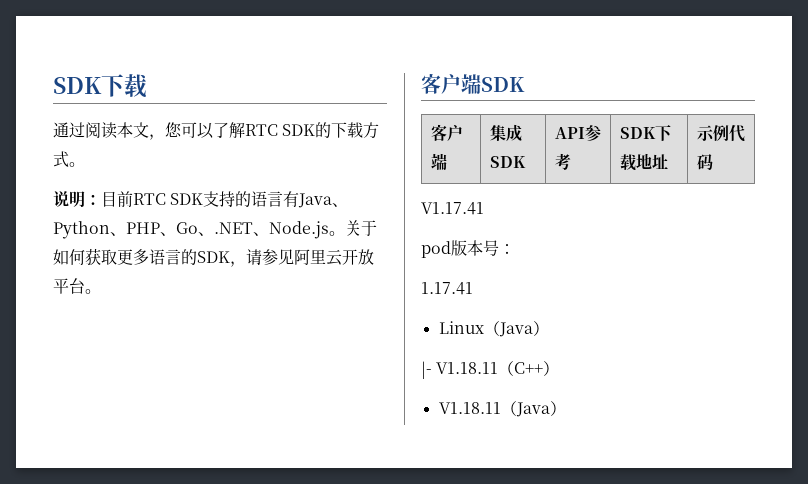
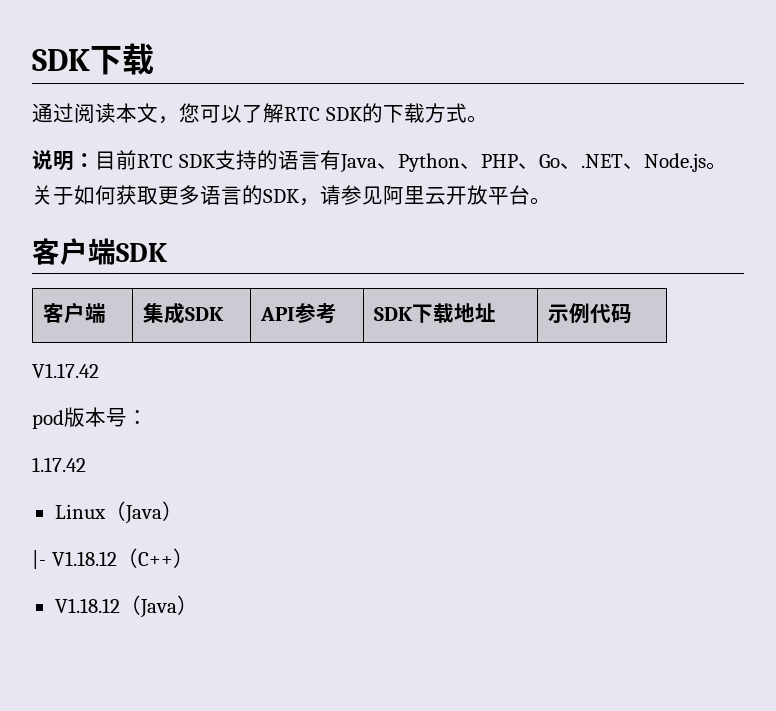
- V1.17.41
+ V1.17.42
- 1.17.41
+ 1.17.42
- |- V1.18.11（C++）
+ |- V1.18.12（C++）
- V1.18.11（Java）
+ V1.18.12（Java）

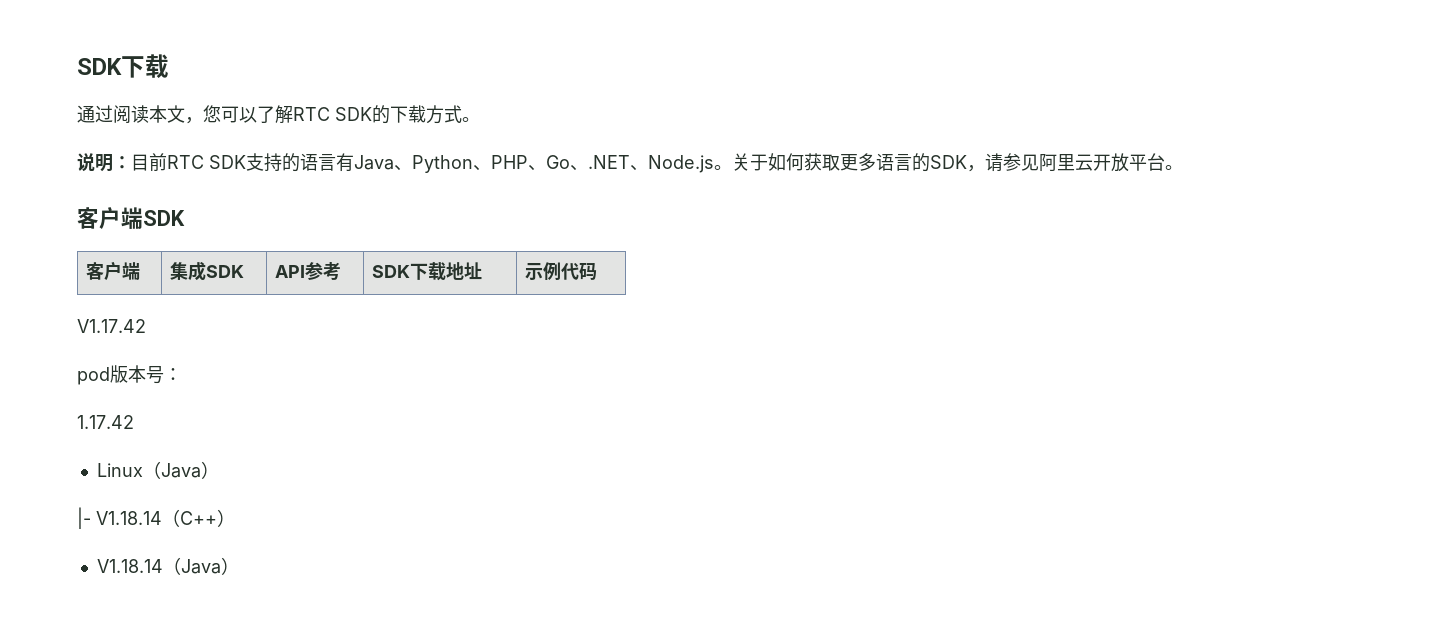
- |- V1.18.12（C++）
+ |- V1.18.14（C++）
- V1.18.12（Java）
+ V1.18.14（Java）

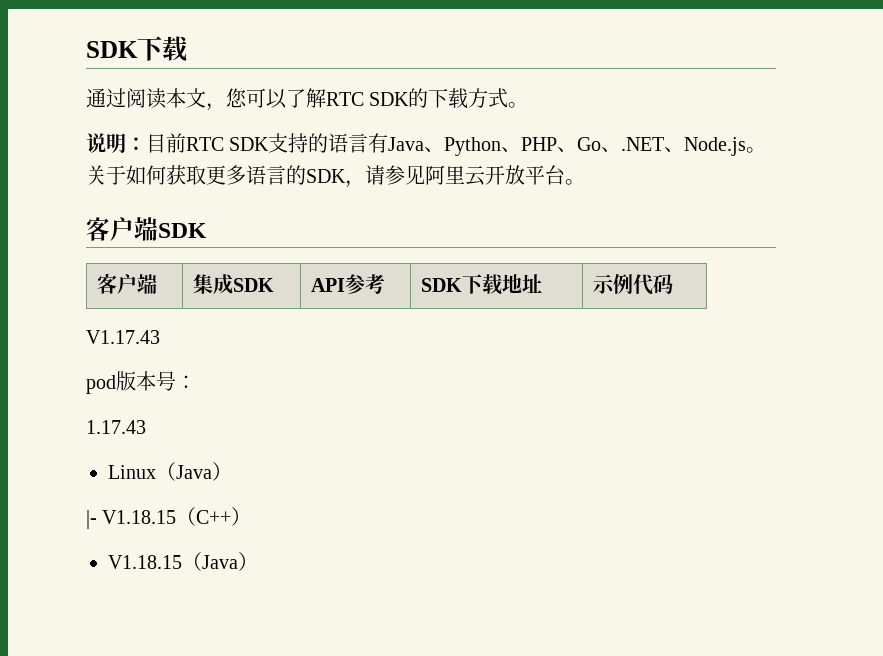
- V1.17.42
+ V1.17.43
- 1.17.42
+ 1.17.43
- |- V1.18.14（C++）
+ |- V1.18.15（C++）
- V1.18.14（Java）
+ V1.18.15（Java）

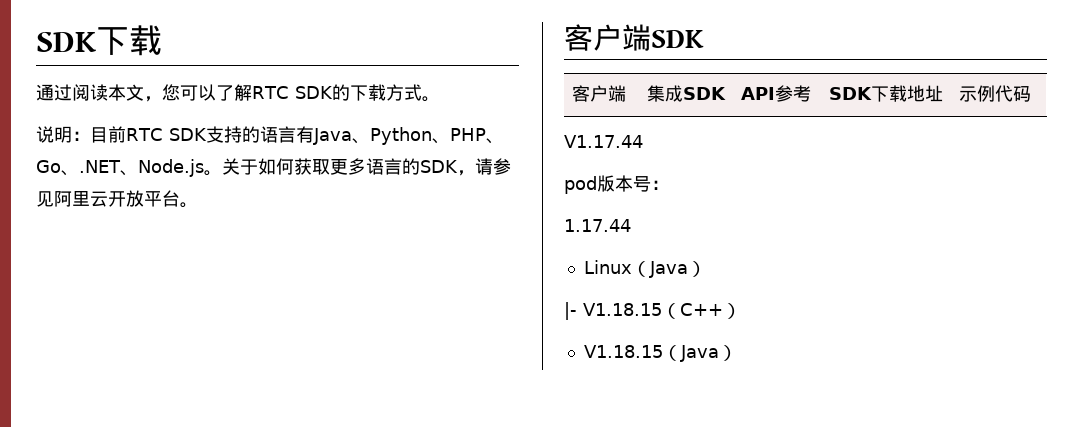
- V1.17.43
+ V1.17.44
- 1.17.43
+ 1.17.44

